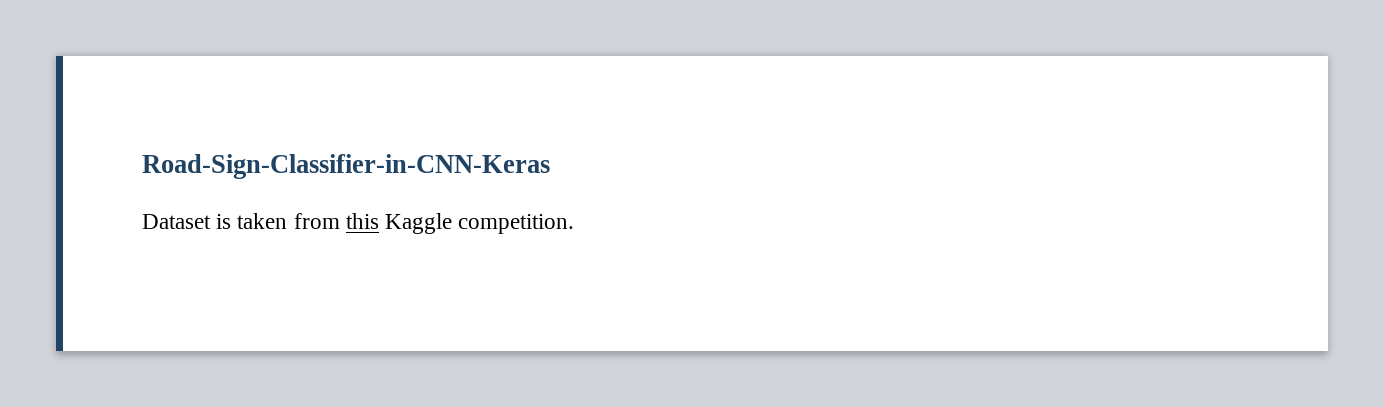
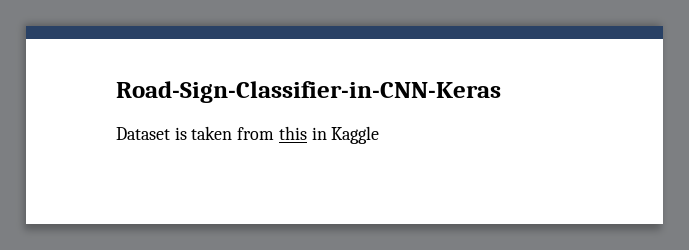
- Dataset is taken from this Kaggle competition.
+ Dataset is taken from this in Kaggle

